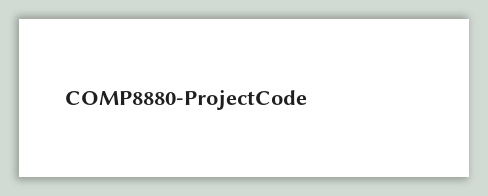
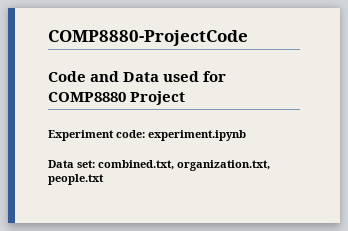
+ Code and Data used for COMP8880 Project
+ Experiment code: experiment.ipynb
+ Data set: combined.txt, organization.txt, people.txt

